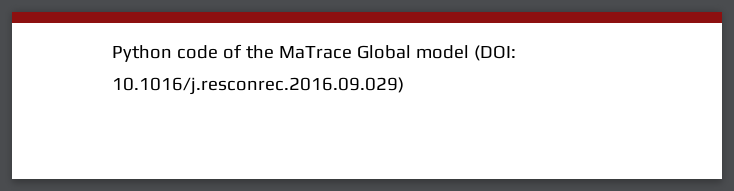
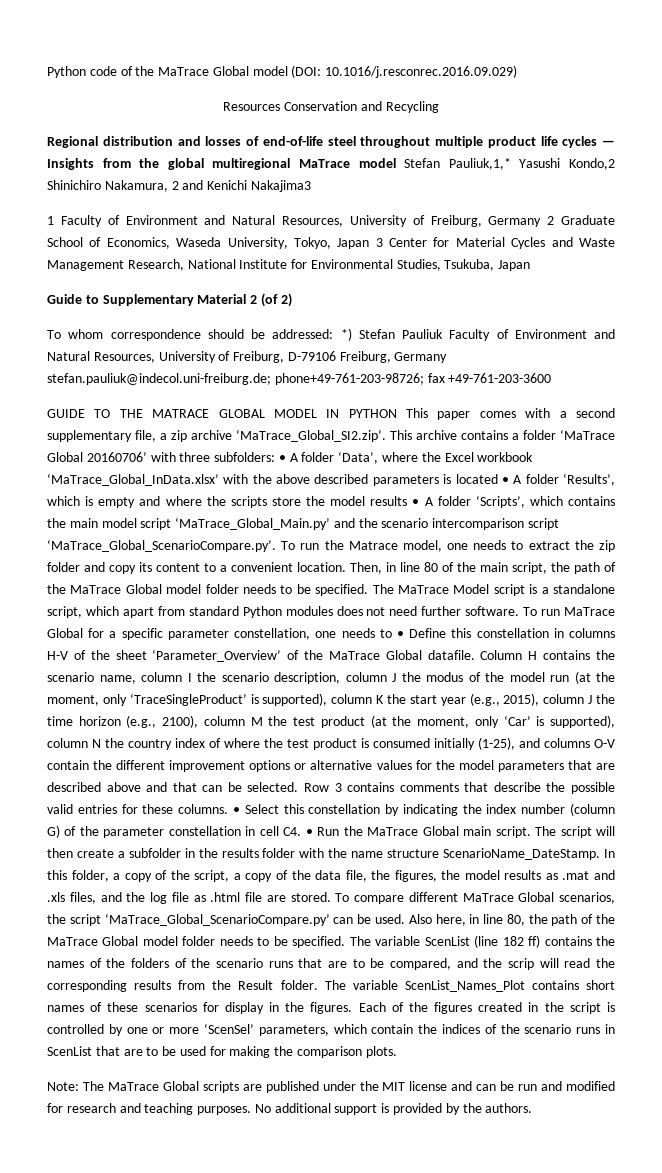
+ Resources Conservation and Recycling
+ Regional distribution and losses of end-of-life steel throughout multiple product life cycles — Insights from the global multiregional MaTrace model Stefan Pauliuk,1,* Yasushi Kondo,2 Shinichiro Nakamura, 2 and Kenichi Nakajima3
+ 1 Faculty of Environment and Natural Resources, University of Freiburg, Germany 2 Graduate School of Economics, Waseda University, Tokyo, Japan 3 Center for Material Cycles and Waste Management Research, National Institute for Environmental Studies, Tsukuba, Japan
+ Guide to Supplementary Material 2 (of 2)
+ To whom correspondence should be addressed: *) Stefan Pauliuk Faculty of Environment and Natural Resources, University of Freiburg, D-79106 Freiburg, Germany stefan.pauliuk@indecol.uni-freiburg.de; phone+49-761-203-98726; fax +49-761-203-3600
+ GUIDE TO THE MATRACE GLOBAL MODEL IN PYTHON This paper comes with a second supplementary file, a zip archive ‘MaTrace_Global_SI2.zip’. This archive contains a folder ‘MaTrace Global 20160706’ with three subfolders: • A folder ‘Data’, where the Excel workbook ‘MaTrace_Global_InData.xlsx’ with the above described parameters is located • A folder ‘Results’, which is empty and where the scripts store the model results • A folder ‘Scripts’, which contains the main model script ‘MaTrace_Global_Main.py’ and the scenario intercomparison script ‘MaTrace_Global_ScenarioCompare.py’. To run the Matrace model, one needs to extract the zip folder and copy its content to a convenient location. Then, in line 80 of the main script, the path of the MaTrace Global model folder needs to be specified. The MaTrace Model script is a standalone script, which apart from standard Python modules does not need further software. To run MaTrace Global for a specific parameter constellation, one needs to • Define this constellation in columns H-V of the sheet ‘Parameter_Overview’ of the MaTrace Global datafile. Column H contains the scenario name, column I the scenario description, column J the modus of the model run (at the moment, only ‘TraceSingleProduct’ is supported), column K the start year (e.g., 2015), column J the time horizon (e.g., 2100), column M the test product (at the moment, only ‘Car’ is supported), column N the country index of where the test product is consumed initially (1-25), and columns O-V contain the different improvement options or alternative values for the model parameters that are described above and that can be selected. Row 3 contains comments that describe the possible valid entries for these columns. • Select this constellation by indicating the index number (column G) of the parameter constellation in cell C4. • Run the MaTrace Global main script. The script will then create a subfolder in the results folder with the name structure ScenarioName_DateStamp. In this folder, a copy of the script, a copy of the data file, the figures, the model results as .mat and .xls files, and the log file as .html file are stored. To compare different MaTrace Global scenarios, the script ‘MaTrace_Global_ScenarioCompare.py’ can be used. Also here, in line 80, the path of the MaTrace Global model folder needs to be specified. The variable ScenList (line 182 ff) contains the names of the folders of the scenario runs that are to be compared, and the scrip will read the corresponding results from the Result folder. The variable ScenList_Names_Plot contains short names of these scenarios for display in the figures. Each of the figures created in the script is controlled by one or more ‘ScenSel’ parameters, which contain the indices of the scenario runs in ScenList that are to be used for making the comparison plots.
+ Note: The MaTrace Global scripts are published under the MIT license and can be run and modified for research and teaching purposes. No additional support is provided by the authors.

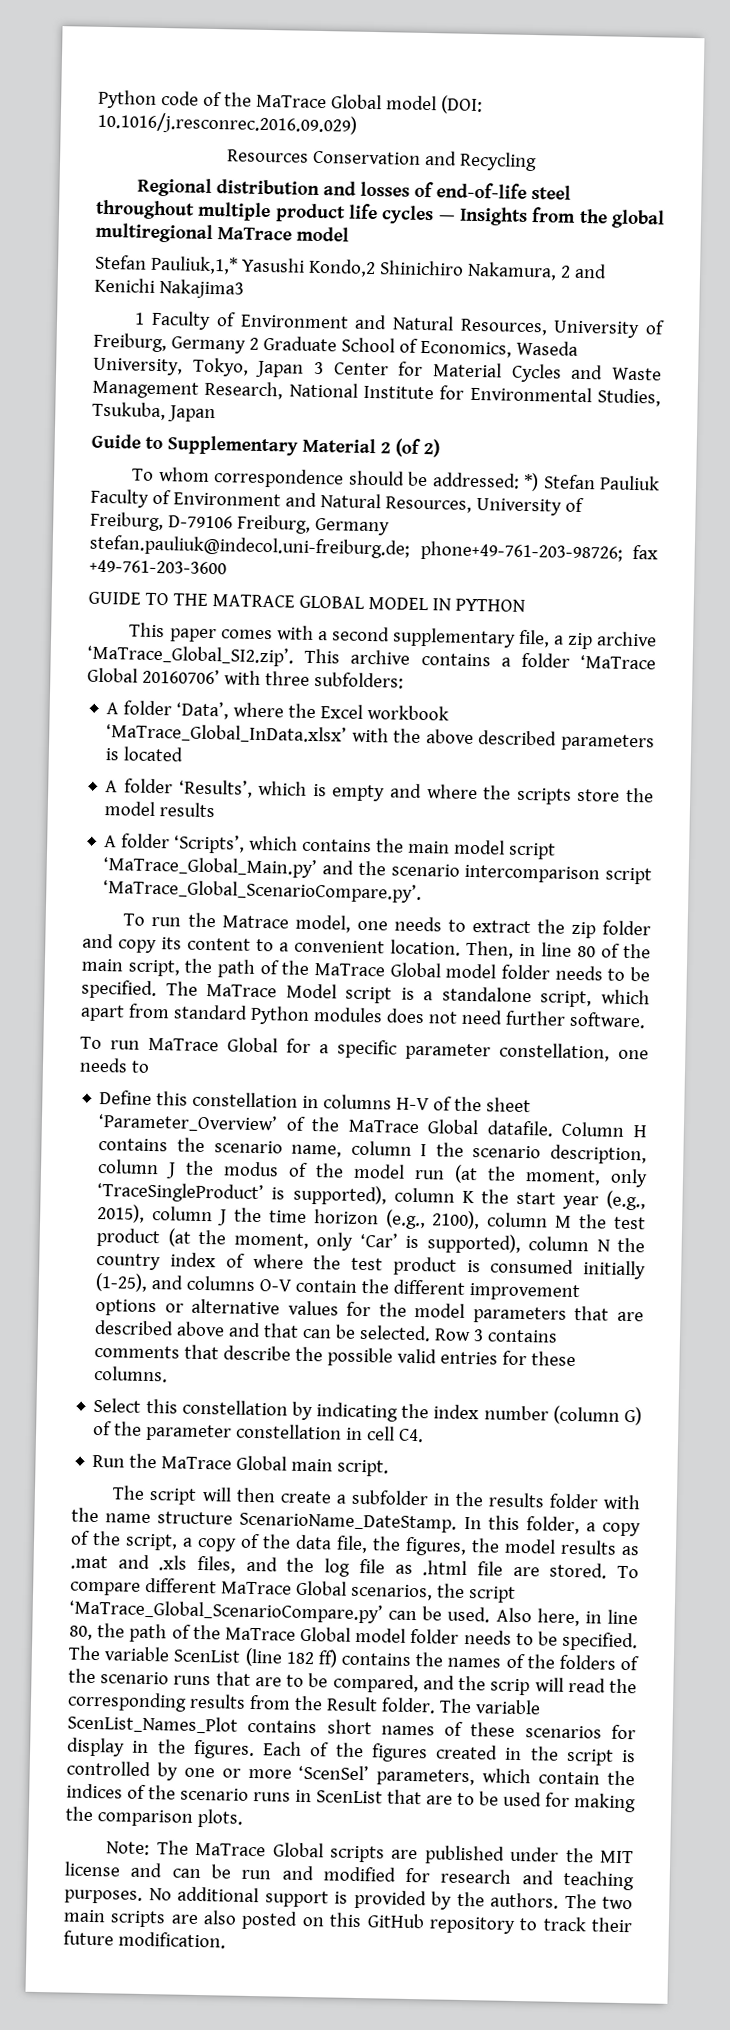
- Regional distribution and losses of end-of-life steel throughout multiple product life cycles — Insights from the global multiregional MaTrace model Stefan Pauliuk,1,* Yasushi Kondo,2 Shinichiro Nakamura, 2 and Kenichi Nakajima3
+ Regional distribution and losses of end-of-life steel throughout multiple product life cycles — Insights from the global multiregional MaTrace model
+ Stefan Pauliuk,1,* Yasushi Kondo,2 Shinichiro Nakamura, 2 and Kenichi Nakajima3
- GUIDE TO THE MATRACE GLOBAL MODEL IN PYTHON This paper comes with a second supplementary file, a zip archive ‘MaTrace_Global_SI2.zip’. This archive contains a folder ‘MaTrace Global 20160706’ with three subfolders: • A folder ‘Data’, where the Excel workbook ‘MaTrace_Global_InData.xlsx’ with the above described parameters is located • A folder ‘Results’, which is empty and where the scripts store the model results • A folder ‘Scripts’, which contains the main model script ‘MaTrace_Global_Main.py’ and the scenario intercomparison script ‘MaTrace_Global_ScenarioCompare.py’. To run the Matrace model, one needs to extract the zip folder and copy its content to a convenient location.
+ GUIDE TO THE MATRACE GLOBAL MODEL IN PYTHON
+ This paper comes with a second supplementary file, a zip archive ‘MaTrace_Global_SI2.zip’. This archive contains a folder ‘MaTrace Global 20160706’ with three subfolders:
+ A folder ‘Data’, where the Excel workbook ‘MaTrace_Global_InData.xlsx’ with the above described parameters is located
+ A folder ‘Results’, which is empty and where the scripts store the model results
+ A folder ‘Scripts’, which contains the main model script ‘MaTrace_Global_Main.py’ and the scenario intercomparison script ‘MaTrace_Global_ScenarioCompare.py’.
+ To run the Matrace model, one needs to extract the zip folder and copy its content to a convenient location.
- The MaTrace Model script is a standalone script, which apart from standard Python modules does not need further software. To run MaTrace Global for a specific parameter constellation, one needs to • Define this constellation in columns H-V of the sheet ‘Parameter_Overview’ of the MaTrace Global datafile.
+ The MaTrace Model script is a standalone script, which apart from standard Python modules does not need further software.
+ To run MaTrace Global for a specific parameter constellation, one needs to
+ Define this constellation in columns H-V of the sheet ‘Parameter_Overview’ of the MaTrace Global datafile.
- Row 3 contains comments that describe the possible valid entries for these columns. • Select this constellation by indicating the index number (column G) of the parameter constellation in cell C4. • Run the MaTrace Global main script. The script will then create a subfolder in the results folder with the name structure ScenarioName_DateStamp.
+ Row 3 contains comments that describe the possible valid entries for these columns.
+ Select this constellation by indicating the index number (column G) of the parameter constellation in cell C4.
+ Run the MaTrace Global main script.
+ The script will then create a subfolder in the results folder with the name structure ScenarioName_DateStamp.
+ The two main scripts are also posted on this GitHub repository to track their future modification.

